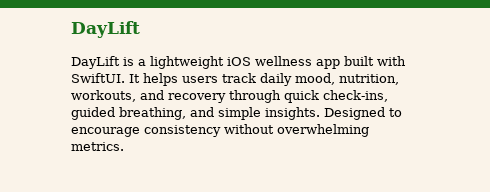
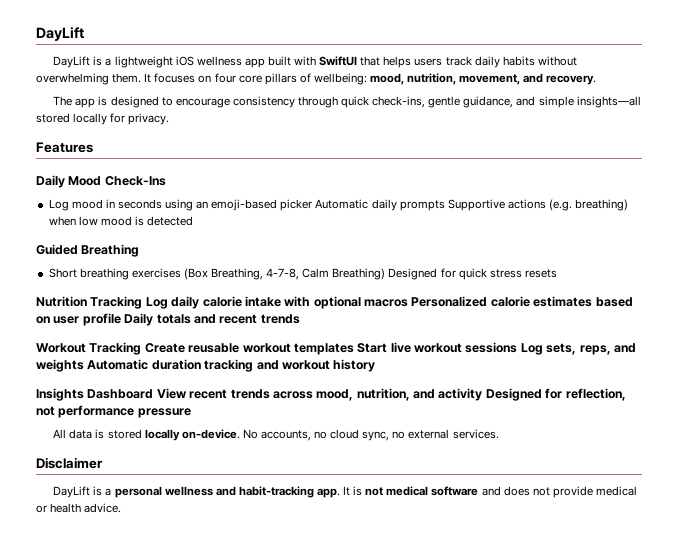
- DayLift is a lightweight iOS wellness app built with SwiftUI. It helps users track daily mood, nutrition, workouts, and recovery through quick check-ins, guided breathing, and simple insights. Designed to encourage consistency without overwhelming metrics.
+ DayLift is a lightweight iOS wellness app built with SwiftUI that helps users track daily habits without overwhelming them. It focuses on four core pillars of wellbeing: mood, nutrition, movement, and recovery.
+ The app is designed to encourage consistency through quick check-ins, gentle guidance, and simple insights—all stored locally for privacy.
+ Features
+ Daily Mood Check-Ins
+ Log mood in seconds using an emoji-based picker Automatic daily prompts Supportive actions (e.g. breathing) when low mood is detected
+ Guided Breathing
+ Short breathing exercises (Box Breathing, 4-7-8, Calm Breathing) Designed for quick stress resets
+ Nutrition Tracking Log daily calorie intake with optional macros Personalized calorie estimates based on user profile Daily totals and recent trends
+ Workout Tracking Create reusable workout templates Start live workout sessions Log sets, reps, and weights Automatic duration tracking and workout history
+ Insights Dashboard View recent trends across mood, nutrition, and activity Designed for reflection, not performance pressure
+ All data is stored locally on-device. No accounts, no cloud sync, no external services.
+ Disclaimer
+ DayLift is a personal wellness and habit-tracking app. It is not medical software and does not provide medical or health advice.

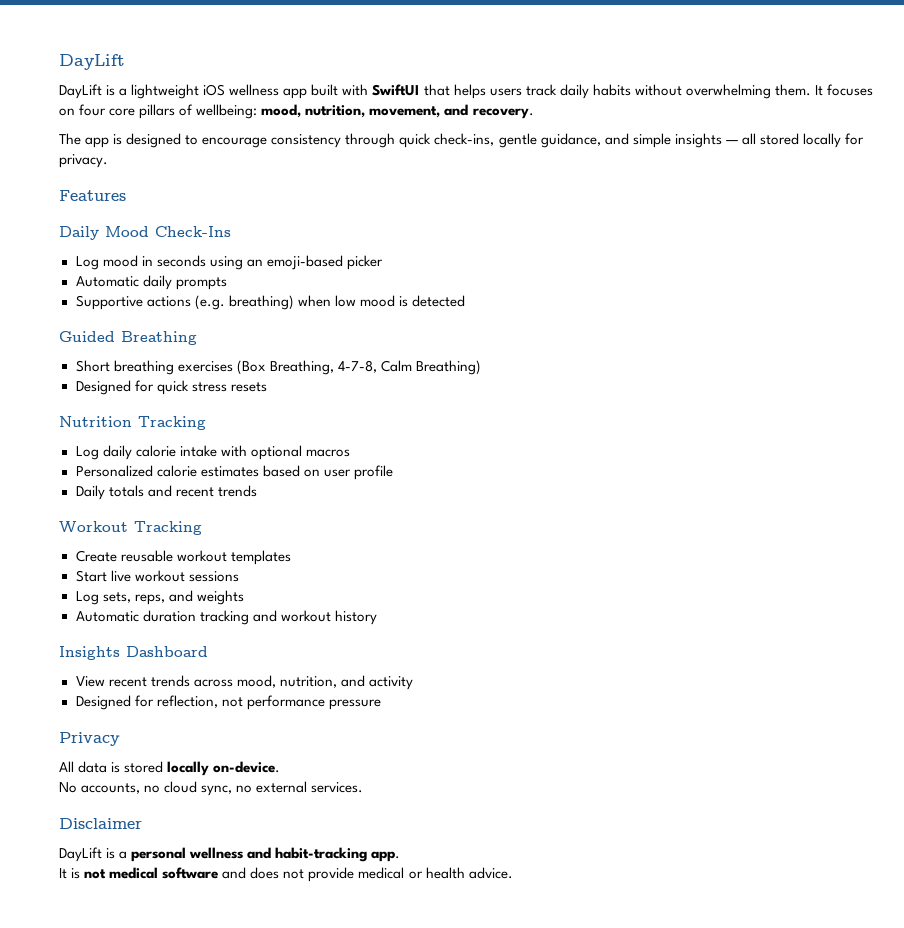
- The app is designed to encourage consistency through quick check-ins, gentle guidance, and simple insights—all stored locally for privacy.
+ The app is designed to encourage consistency through quick check-ins, gentle guidance, and simple insights — all stored locally for privacy.
- Log mood in seconds using an emoji-based picker Automatic daily prompts Supportive actions (e.g. breathing) when low mood is detected
+ Log mood in seconds using an emoji-based picker
+ Automatic daily prompts
+ Supportive actions (e.g. breathing) when low mood is detected
- Short breathing exercises (Box Breathing, 4-7-8, Calm Breathing) Designed for quick stress resets
+ Short breathing exercises (Box Breathing, 4-7-8, Calm Breathing)
+ Designed for quick stress resets
- Nutrition Tracking Log daily calorie intake with optional macros Personalized calorie estimates based on user profile Daily totals and recent trends
+ Nutrition Tracking
+ Log daily calorie intake with optional macros
+ Personalized calorie estimates based on user profile
+ Daily totals and recent trends
- Workout Tracking Create reusable workout templates Start live workout sessions Log sets, reps, and weights Automatic duration tracking and workout history
+ Workout Tracking
+ Create reusable workout templates
+ Start live workout sessions
+ Log sets, reps, and weights
+ Automatic duration tracking and workout history
- Insights Dashboard View recent trends across mood, nutrition, and activity Designed for reflection, not performance pressure
+ Insights Dashboard
+ View recent trends across mood, nutrition, and activity
+ Designed for reflection, not performance pressure
+ Privacy
- All data is stored locally on-device. No accounts, no cloud sync, no external services.
+ All data is stored locally on-device.
+ No accounts, no cloud sync, no external services.
- DayLift is a personal wellness and habit-tracking app. It is not medical software and does not provide medical or health advice.
+ DayLift is a personal wellness and habit-tracking app.
+ It is not medical software and does not provide medical or health advice.

